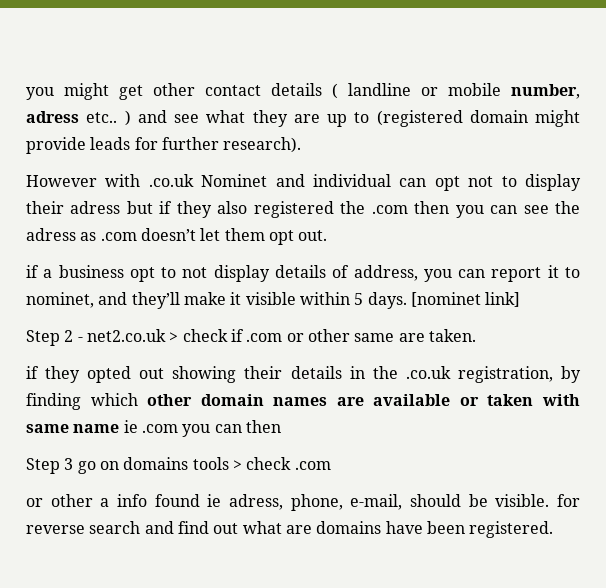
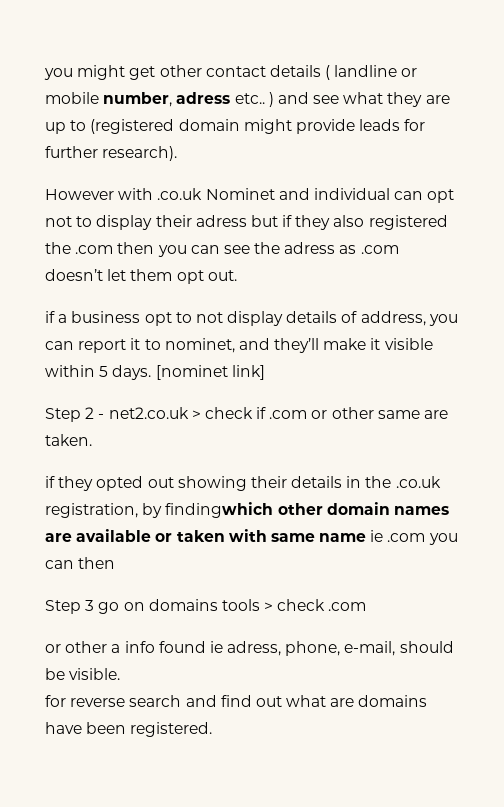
- if they opted out showing their details in the .co.uk registration, by finding which other domain names are available or taken with same name ie .com you can then
+ if they opted out showing their details in the .co.uk registration, by findingwhich other domain names are available or taken with same name ie .com you can then
- or other a info found ie adress, phone, e-mail, should be visible. for reverse search and find out what are domains have been registered.
+ or other a info found ie adress, phone, e-mail, should be visible.
+ for reverse search and find out what are domains have been registered.

